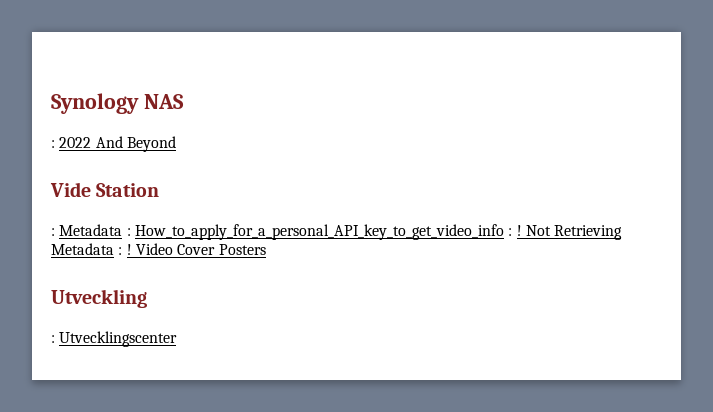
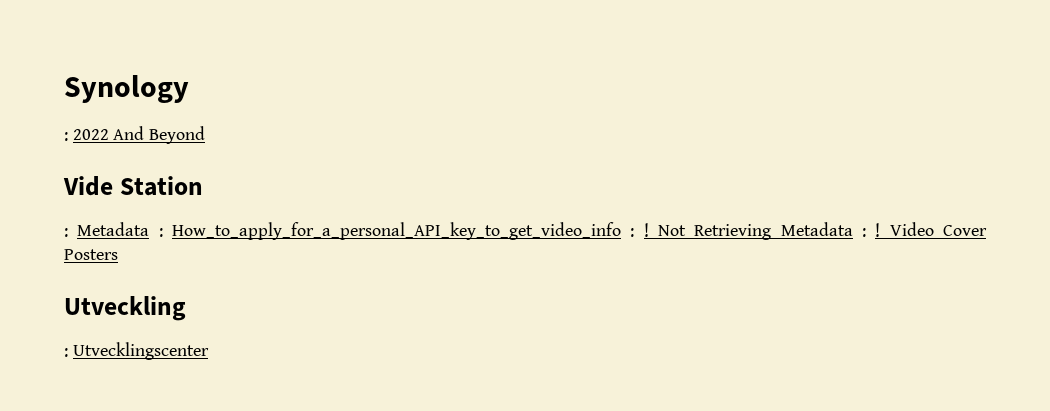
- Synology NAS
+ Synology

